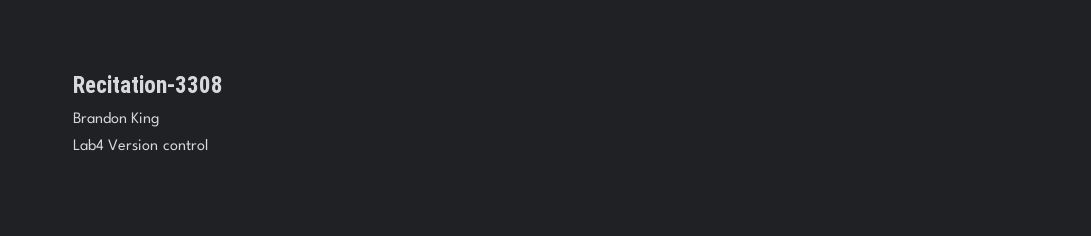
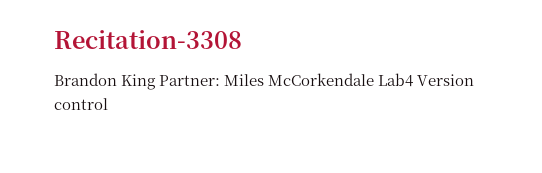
- Brandon King
- Lab4 Version control
+ Brandon King Partner: Miles McCorkendale Lab4 Version control

